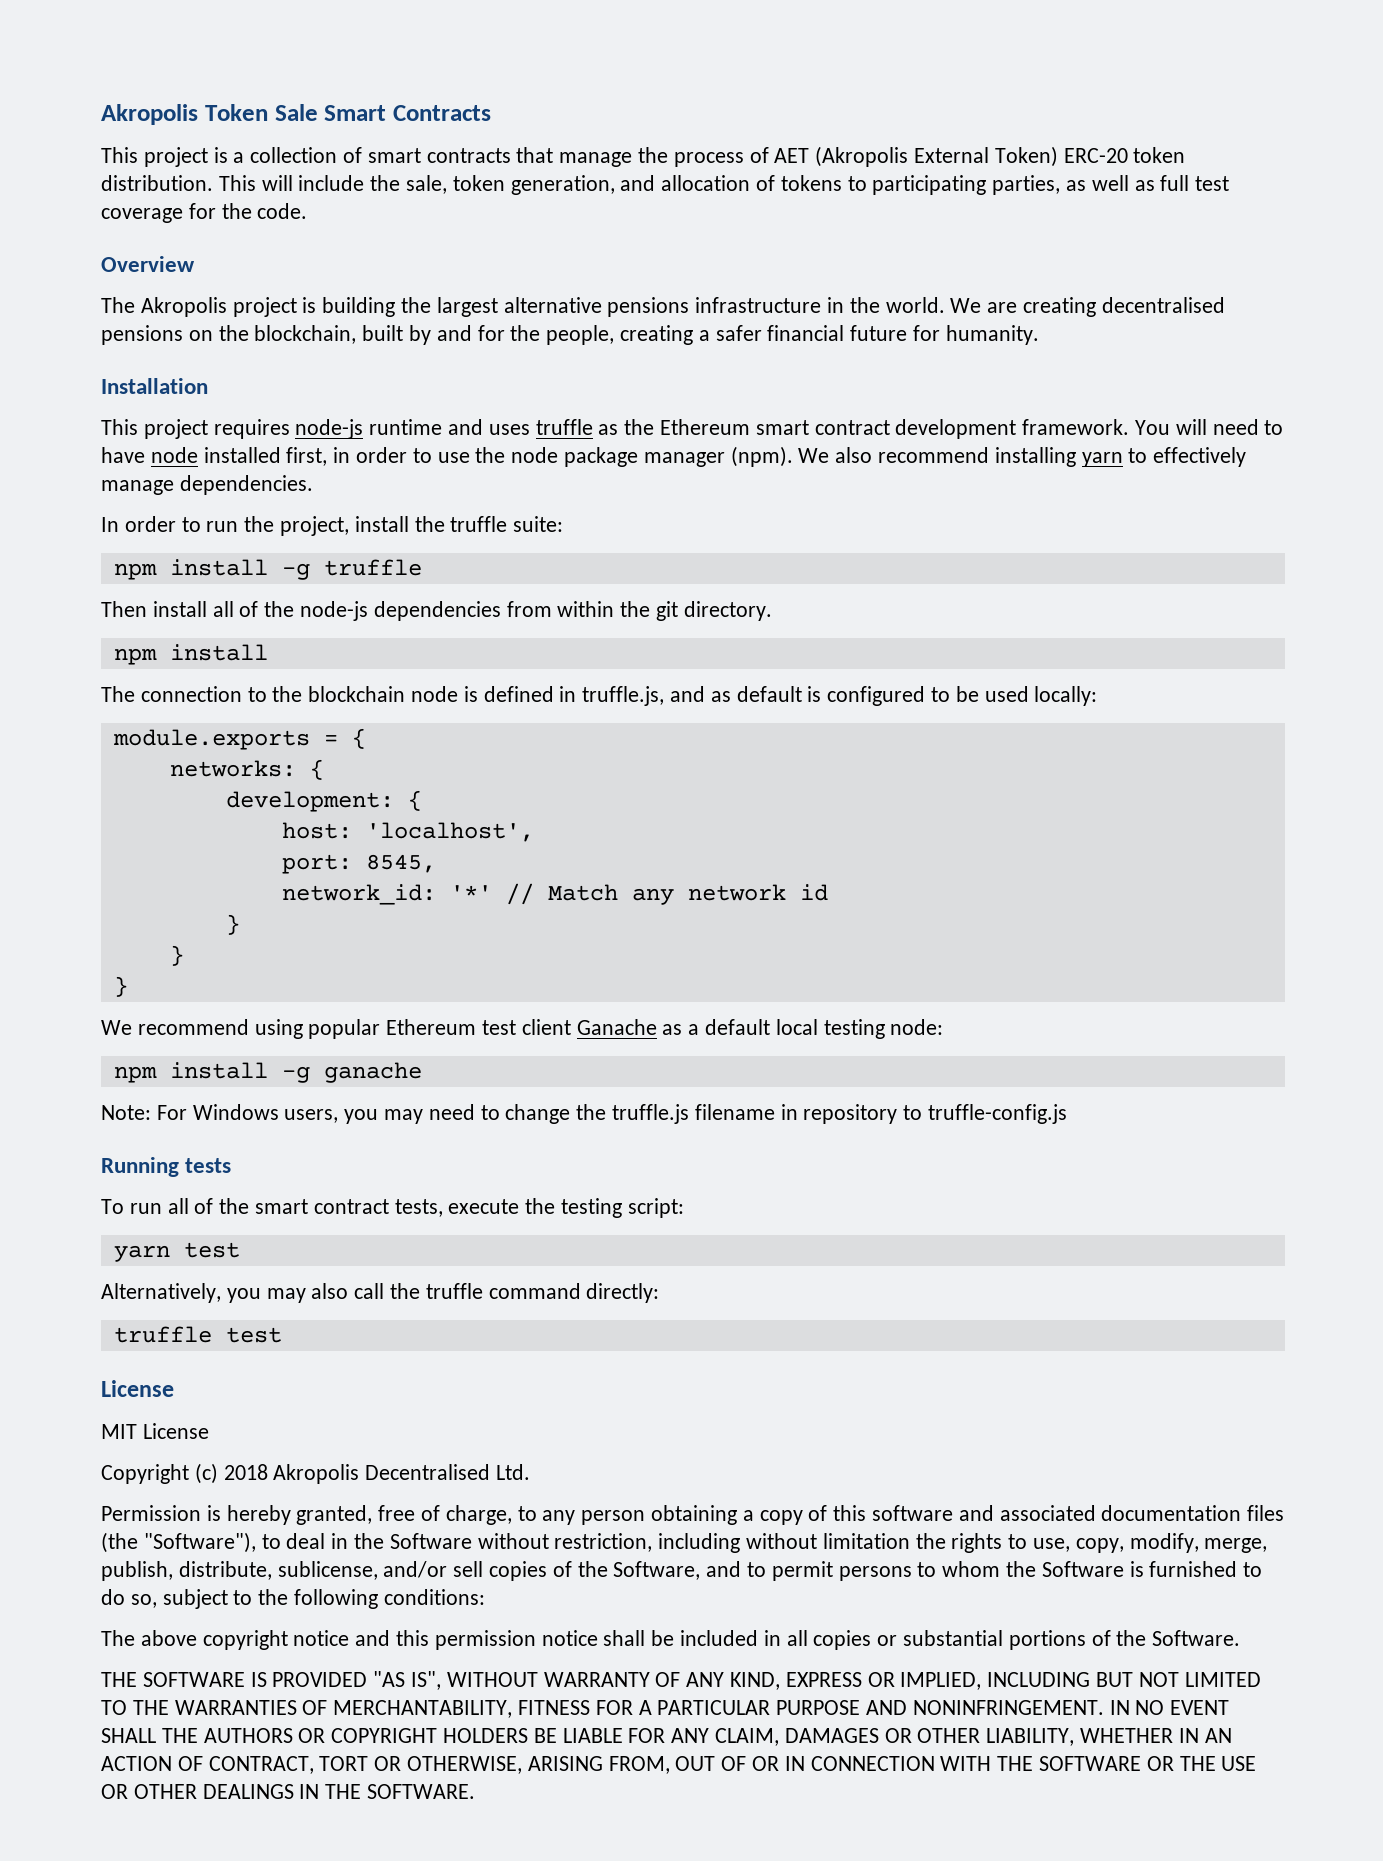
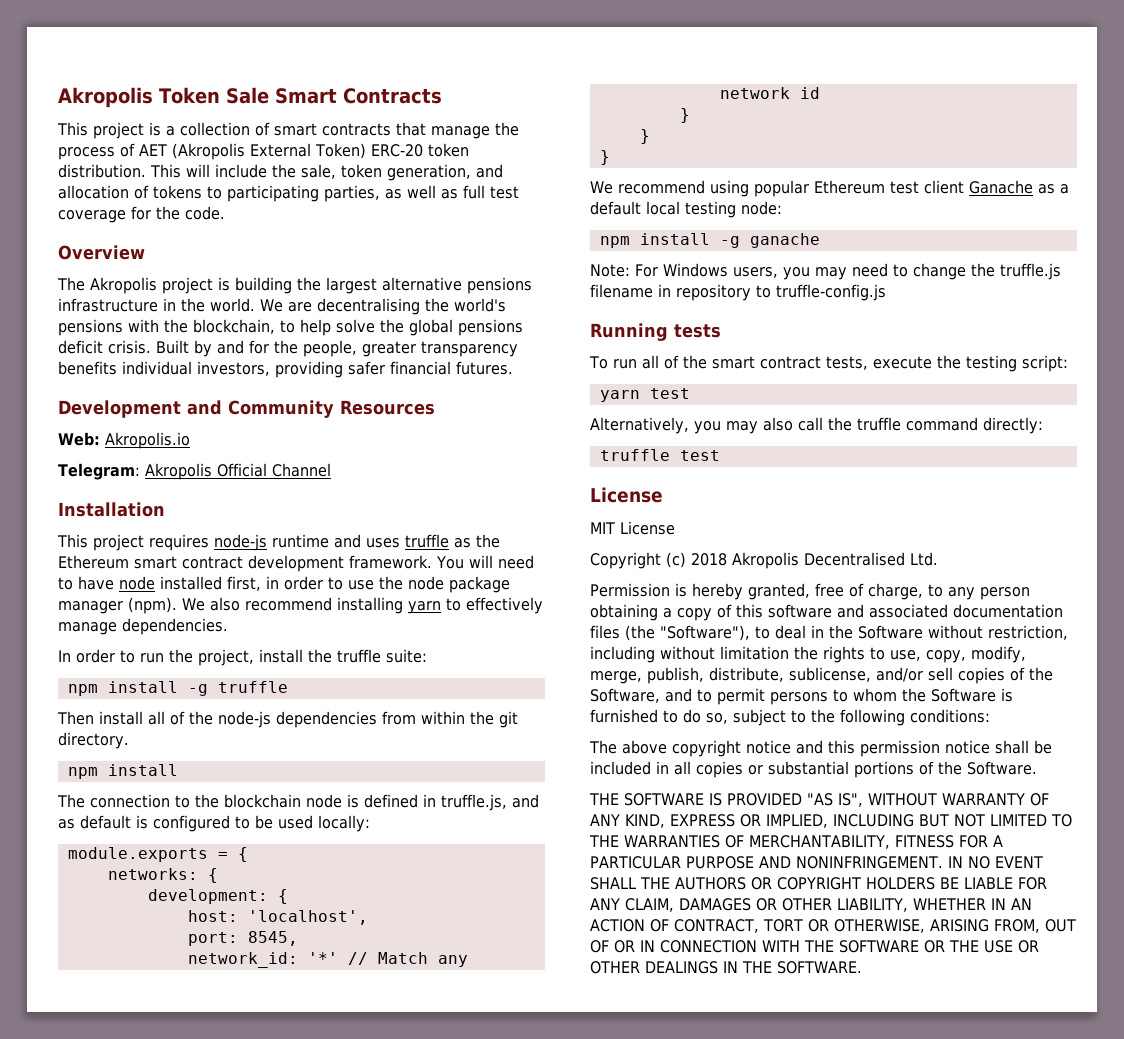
- We are creating decentralised pensions on the blockchain, built by and for the people, creating a safer financial future for humanity.
+ We are decentralising the world's pensions with the blockchain, to help solve the global pensions deficit crisis. Built by and for the people, greater transparency benefits individual investors, providing safer financial futures.
+ Development and Community Resources
+ Web: Akropolis.io
+ Telegram: Akropolis Official Channel

